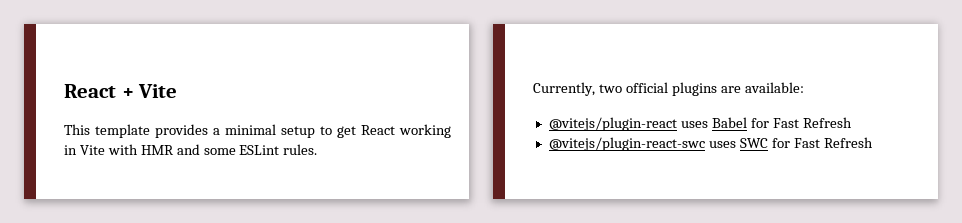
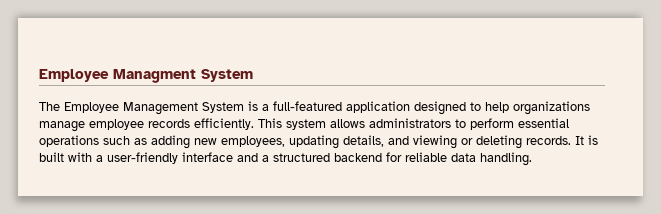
- React + Vite
- This template provides a minimal setup to get React working in Vite with HMR and some ESLint rules.
- Currently, two official plugins are available:
- @vitejs/plugin-react uses Babel for Fast Refresh
- @vitejs/plugin-react-swc uses SWC for Fast Refresh
+ Employee Managment System
+ The Employee Management System is a full-featured application designed to help organizations manage employee records efficiently. This system allows administrators to perform essential operations such as adding new employees, updating details, and viewing or deleting records. It is built with a user-friendly interface and a structured backend for reliable data handling.

